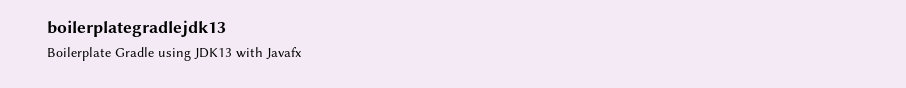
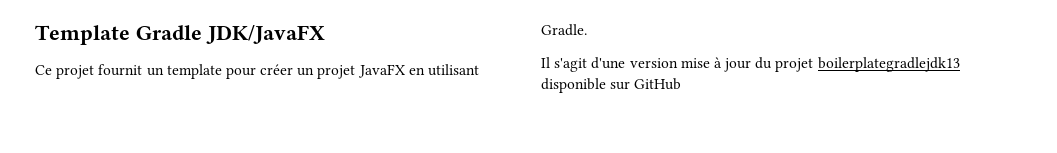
- boilerplategradlejdk13
- Boilerplate Gradle using JDK13 with Javafx
+ Template Gradle JDK/JavaFX
+ Ce projet fournit un template pour créer un projet JavaFX en utilisant Gradle.
+ Il s'agit d'une version mise à jour du projet boilerplategradlejdk13 disponible sur GitHub

